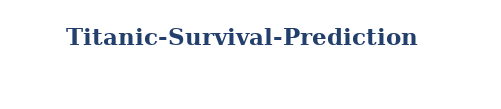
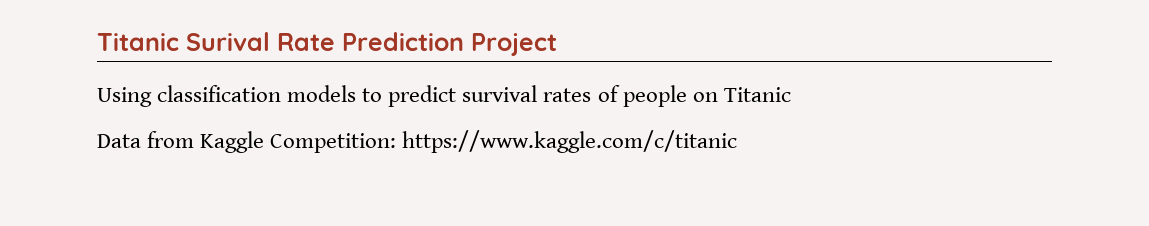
- Titanic-Survival-Prediction
+ Titanic Surival Rate Prediction Project
+ Using classification models to predict survival rates of people on Titanic
+ Data from Kaggle Competition: https://www.kaggle.com/c/titanic

